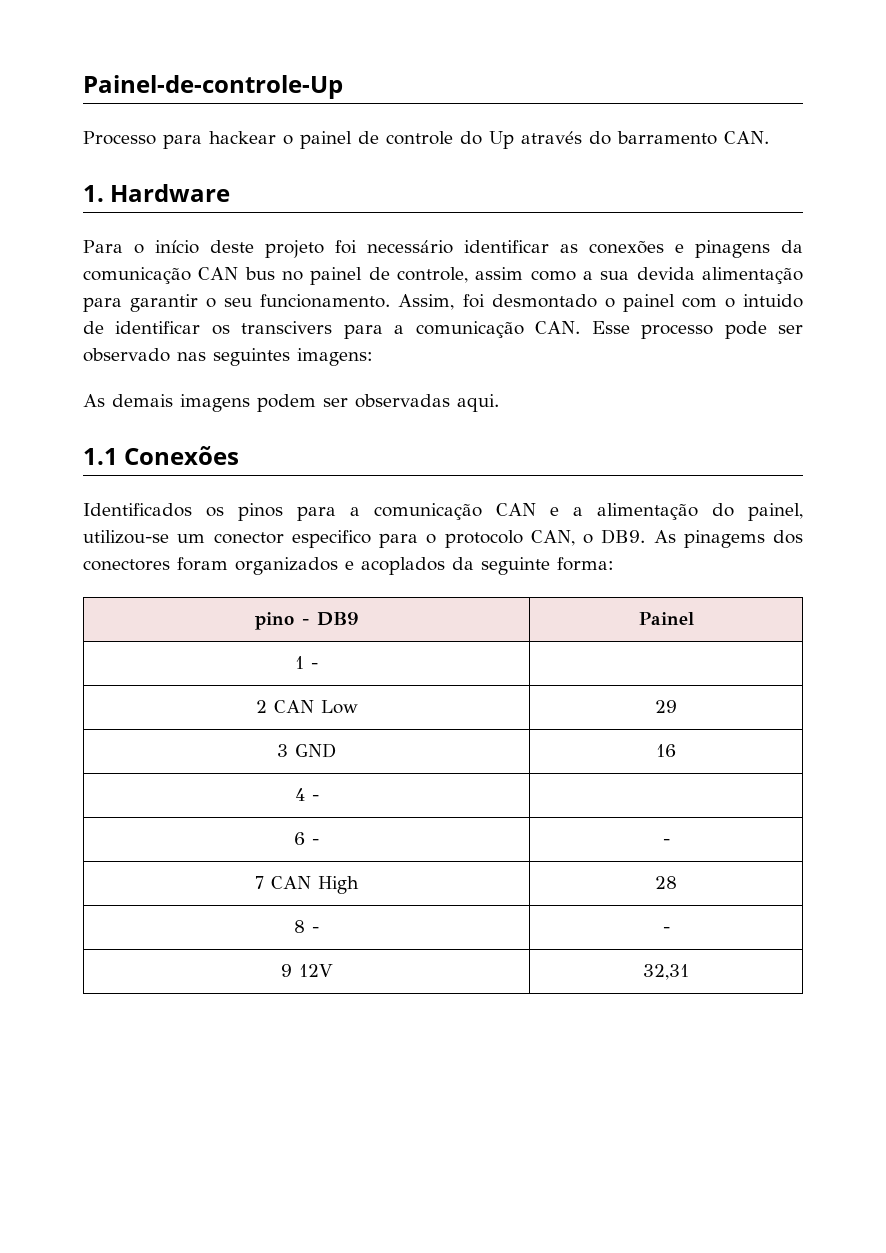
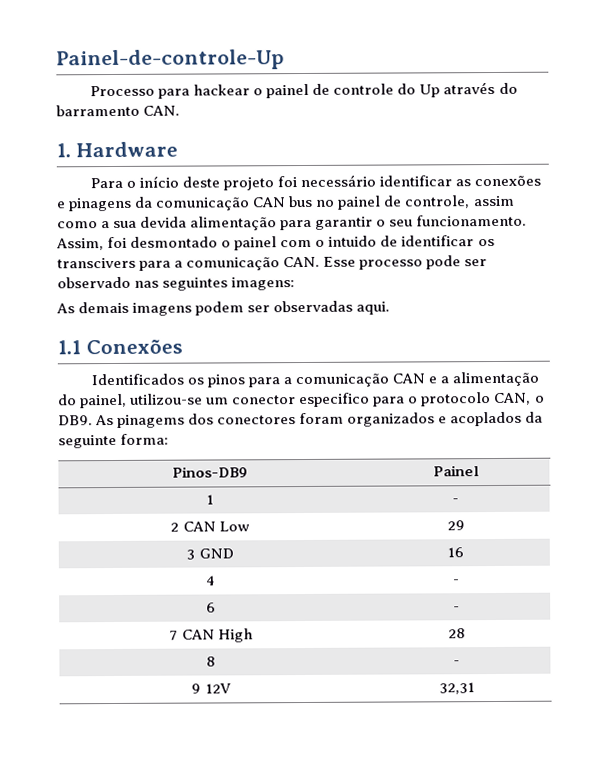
- pino - DB9 | Painel
+ Pinos-DB9 | Painel
- 1 - |
+ 1 | -
- 4 - |
+ 4 | -
- 6 - | -
+ 6 | -
- 8 - | -
+ 8 | -

